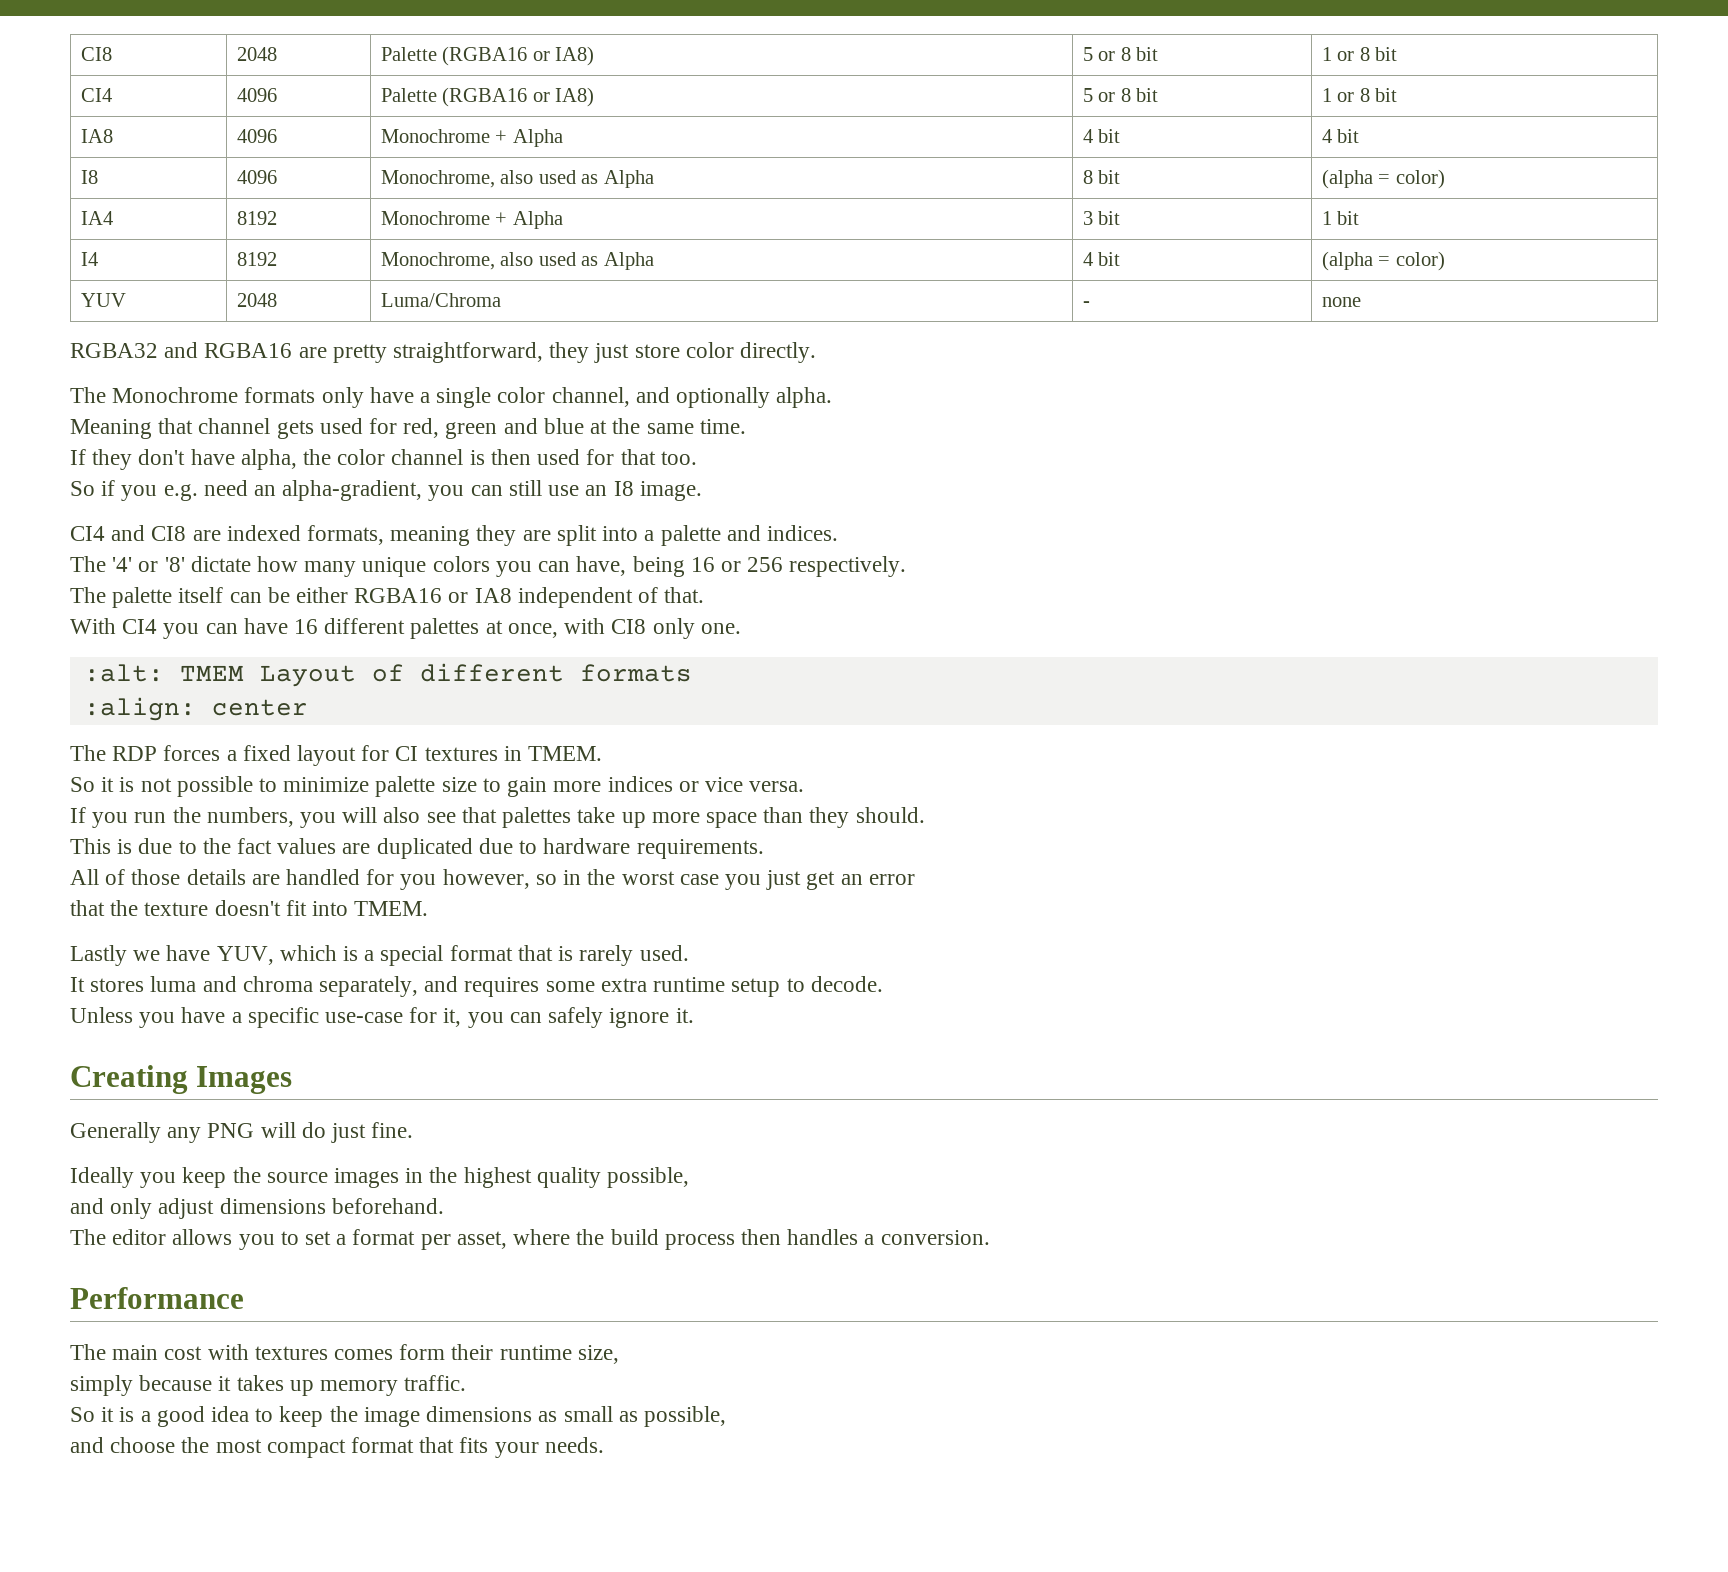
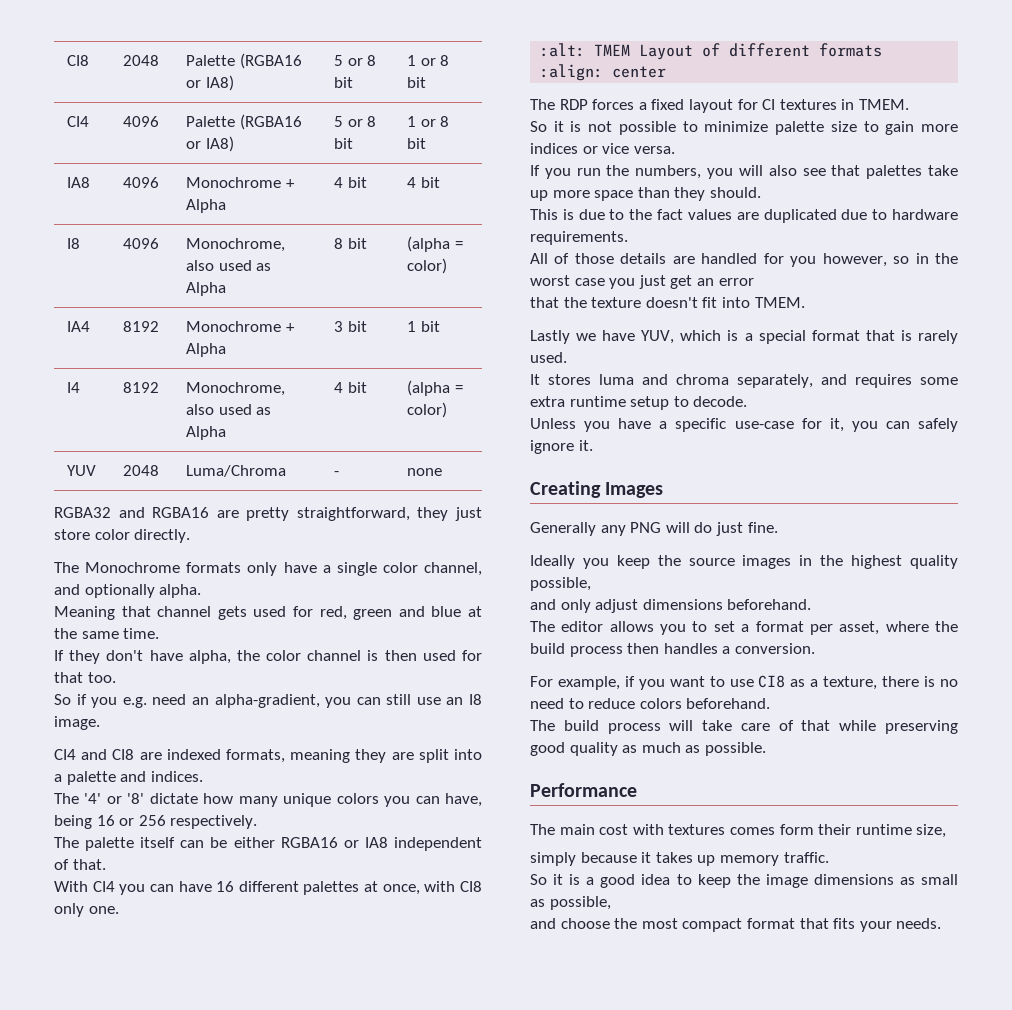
+ For example, if you want to use CI8 as a texture, there is no need to reduce colors beforehand.
+ The build process will take care of that while preserving good quality as much as possible.

